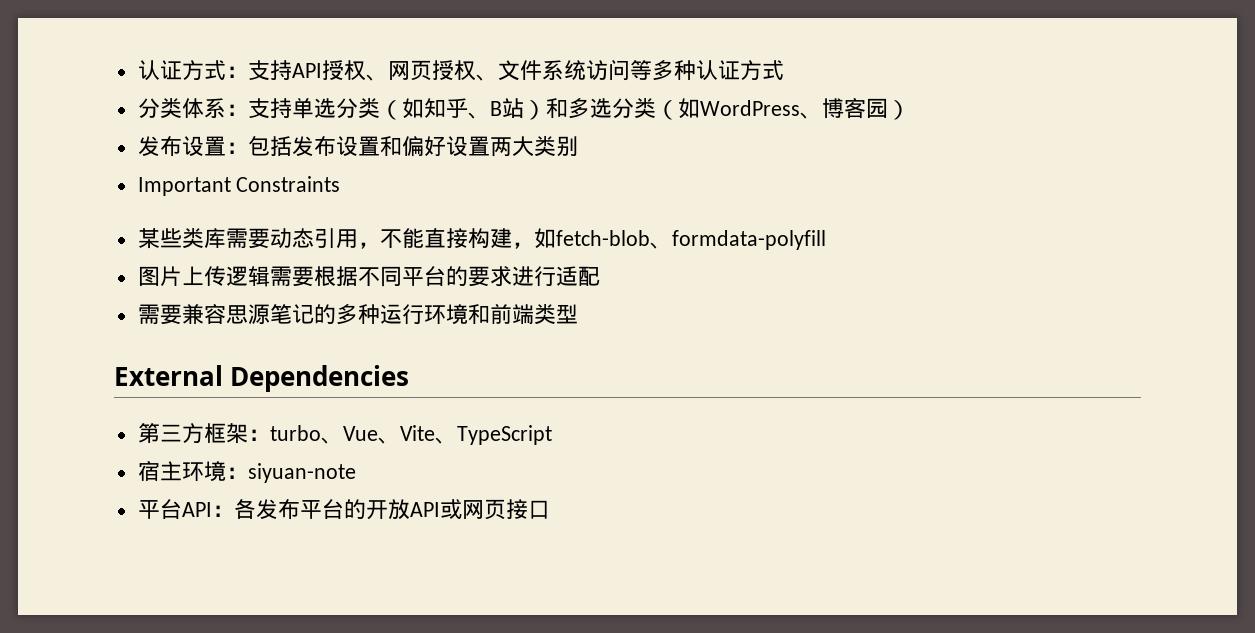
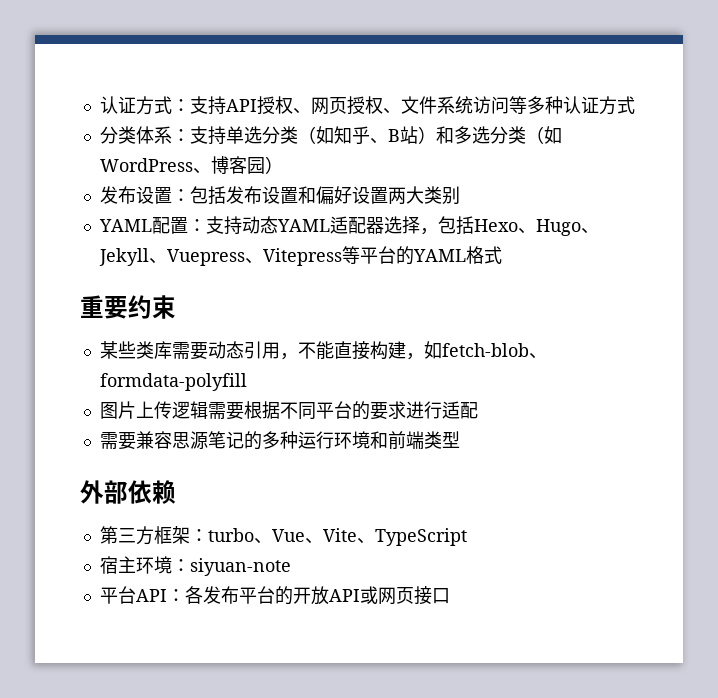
- Important Constraints
+ YAML配置：支持动态YAML适配器选择，包括Hexo、Hugo、Jekyll、Vuepress、Vitepress等平台的YAML格式
+ 重要约束
- External Dependencies
+ 外部依赖

